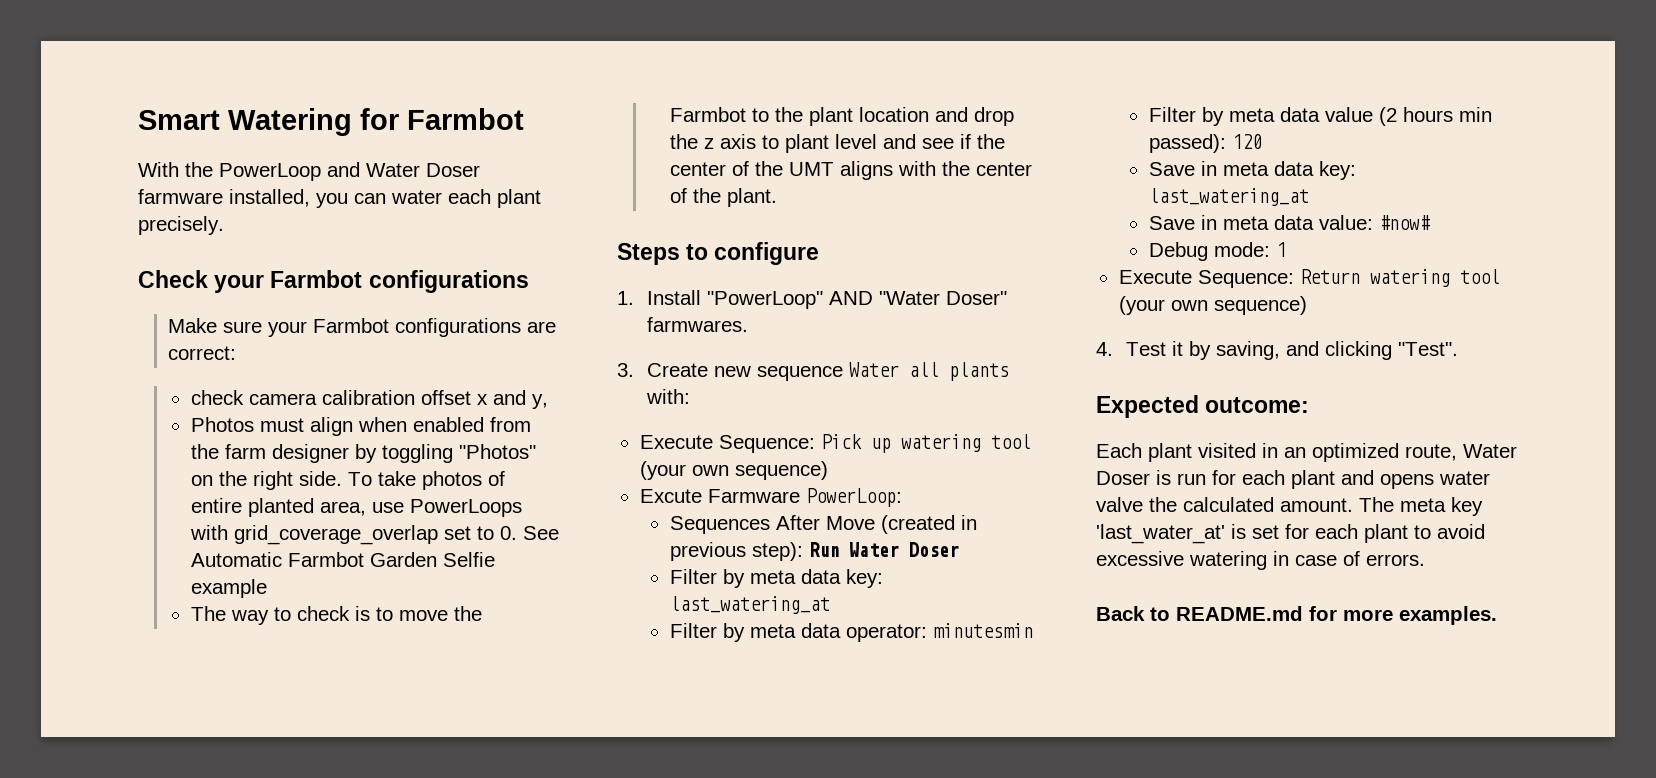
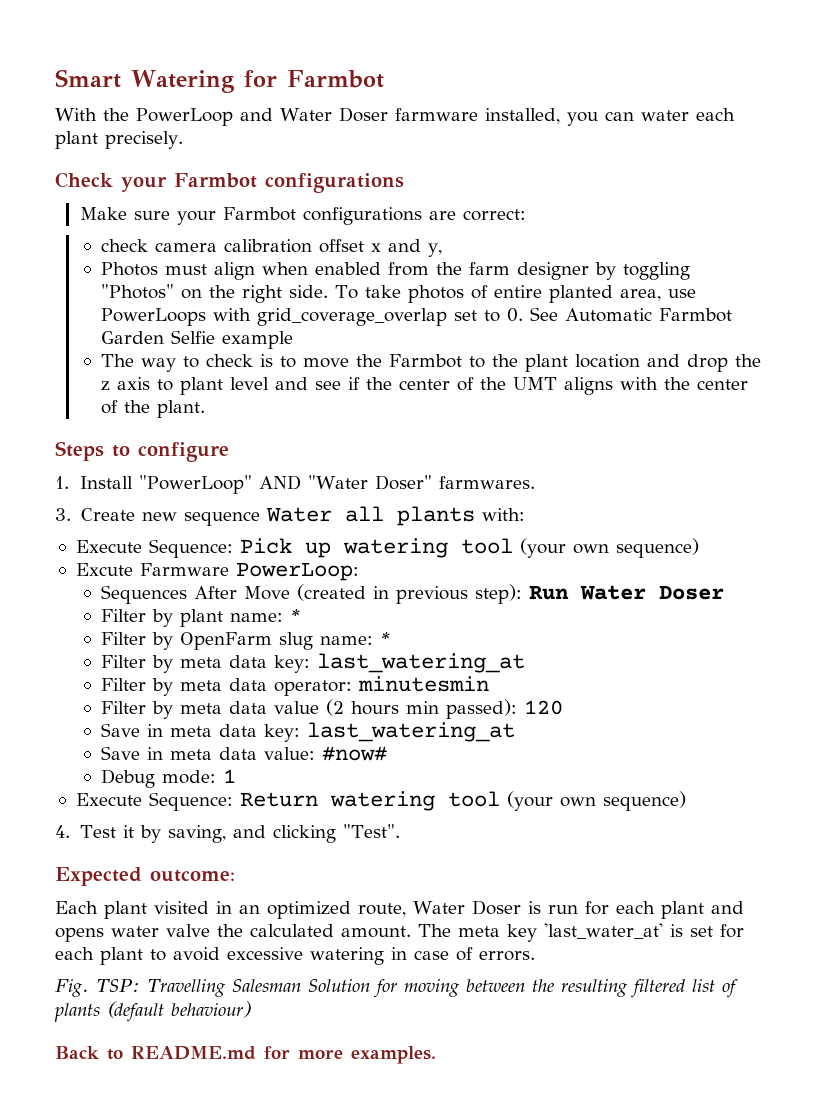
+ Filter by plant name: *
+ Filter by OpenFarm slug name: *
+ Fig. TSP: Travelling Salesman Solution for moving between the resulting filtered list of plants (default behaviour)

